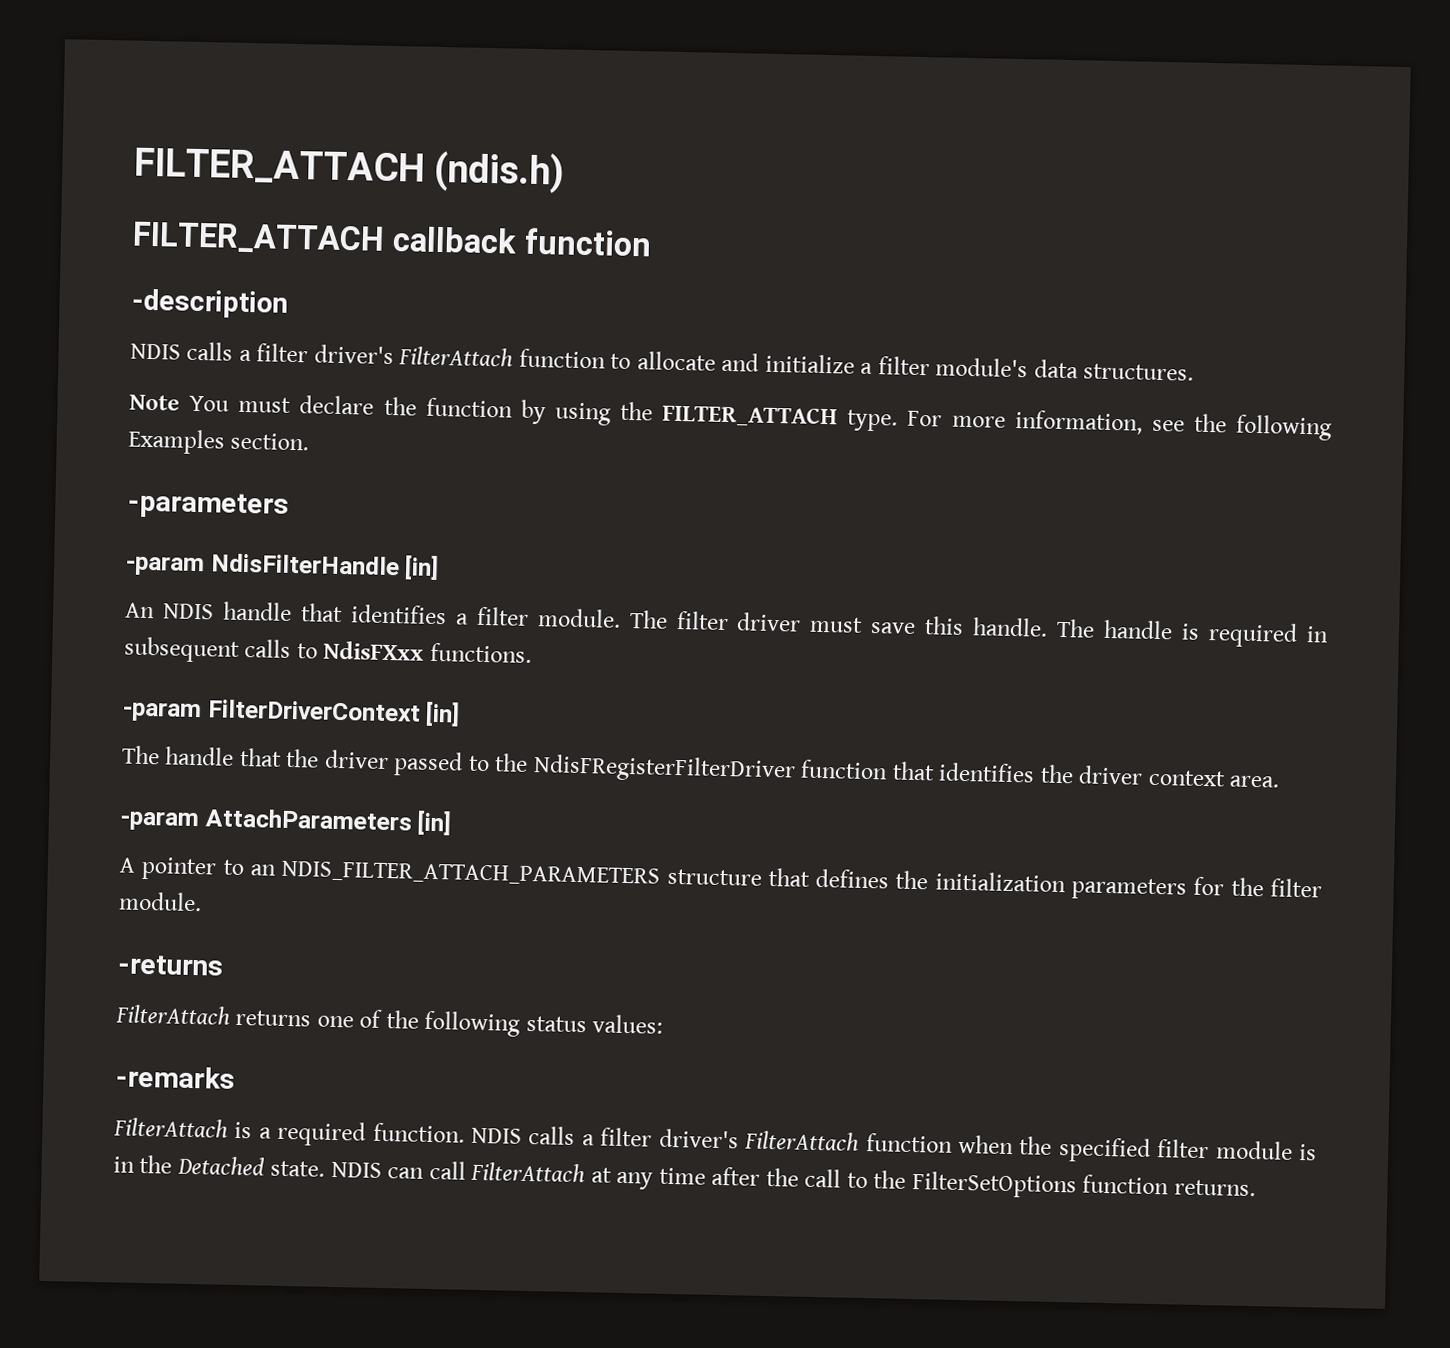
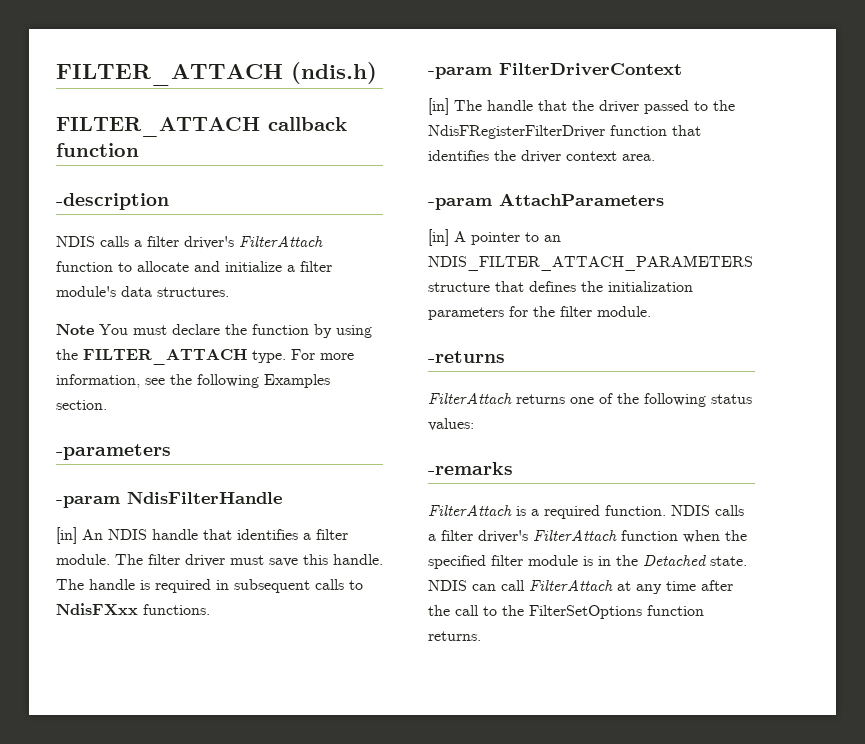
- -param NdisFilterHandle [in]
- An NDIS handle that identifies a filter module.
+ -param NdisFilterHandle
+ [in] An NDIS handle that identifies a filter module.
- -param FilterDriverContext [in]
- The handle that the driver passed to the NdisFRegisterFilterDriver function that identifies the driver context area.
+ -param FilterDriverContext
+ [in] The handle that the driver passed to the NdisFRegisterFilterDriver function that identifies the driver context area.
- -param AttachParameters [in]
- A pointer to an NDIS_FILTER_ATTACH_PARAMETERS structure that defines the initialization parameters for the filter module.
+ -param AttachParameters
+ [in] A pointer to an NDIS_FILTER_ATTACH_PARAMETERS structure that defines the initialization parameters for the filter module.

